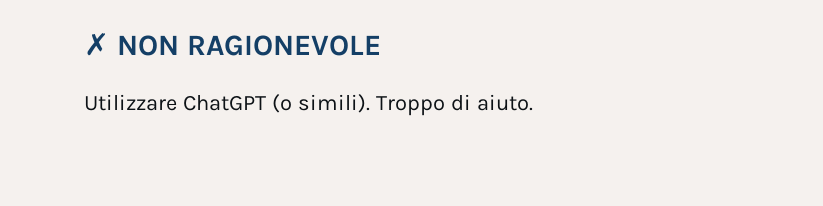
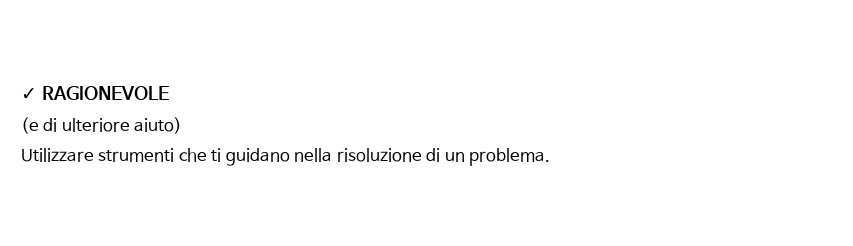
- ✗ NON RAGIONEVOLE
+ ✓ RAGIONEVOLE
- Utilizzare ChatGPT (o simili). Troppo di aiuto.
+ (e di ulteriore aiuto)
+ Utilizzare strumenti che ti guidano nella risoluzione di un problema.

